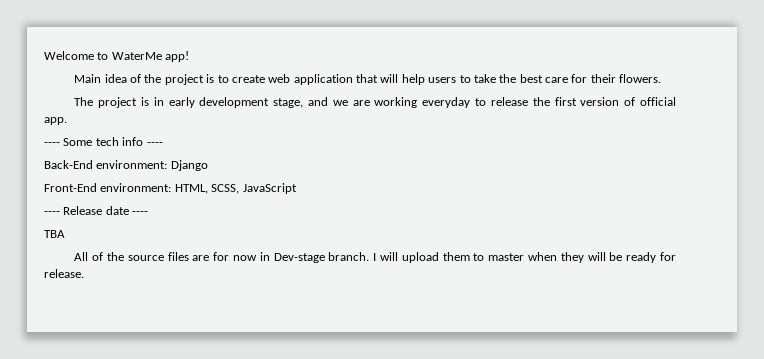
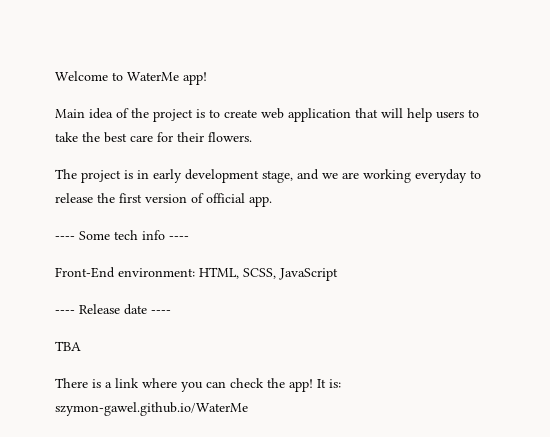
- Back-End environment: Django
- All of the source files are for now in Dev-stage branch. I will upload them to master when they will be ready for release.
+ There is a link where you can check the app! It is: szymon-gawel.github.io/WaterMe

